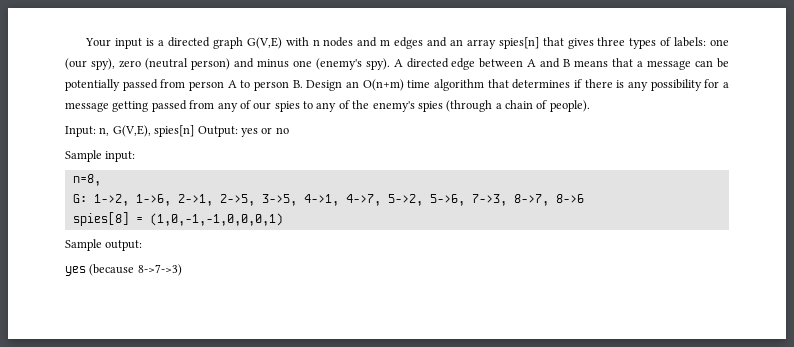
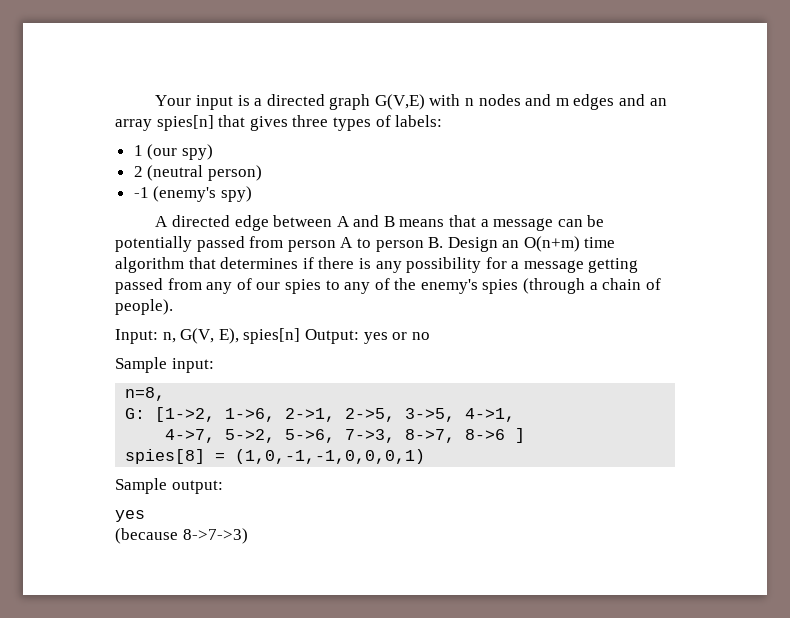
- Your input is a directed graph G(V,E) with n nodes and m edges and an array spies[n] that gives three types of labels: one (our spy), zero (neutral person) and minus one (enemy's spy). A directed edge between A and B means that a message can be potentially passed from person A to person B. Design an O(n+m) time algorithm that determines if there is any possibility for a message getting passed from any of our spies to any of the enemy's spies (through a chain of people).
+ Your input is a directed graph G(V,E) with n nodes and m edges and an array spies[n] that gives three types of labels:
+ 1 (our spy)
+ 2 (neutral person)
+ -1 (enemy's spy)
+ A directed edge between A and B means that a message can be potentially passed from person A to person B. Design an O(n+m) time algorithm that determines if there is any possibility for a message getting passed from any of our spies to any of the enemy's spies (through a chain of people).
- Input: n, G(V,E), spies[n] Output: yes or no
+ Input: n, G(V, E), spies[n] Output: yes or no
- G: 1->2, 1->6, 2->1, 2->5, 3->5, 4->1, 4->7, 5->2, 5->6, 7->3, 8->7, 8->6
+ G: [1->2, 1->6, 2->1, 2->5, 3->5, 4->1,
+ 4->7, 5->2, 5->6, 7->3, 8->7, 8->6 ]
  Sample output:
- yes (because 8->7->3)
+ yes
+ (because 8->7->3)

